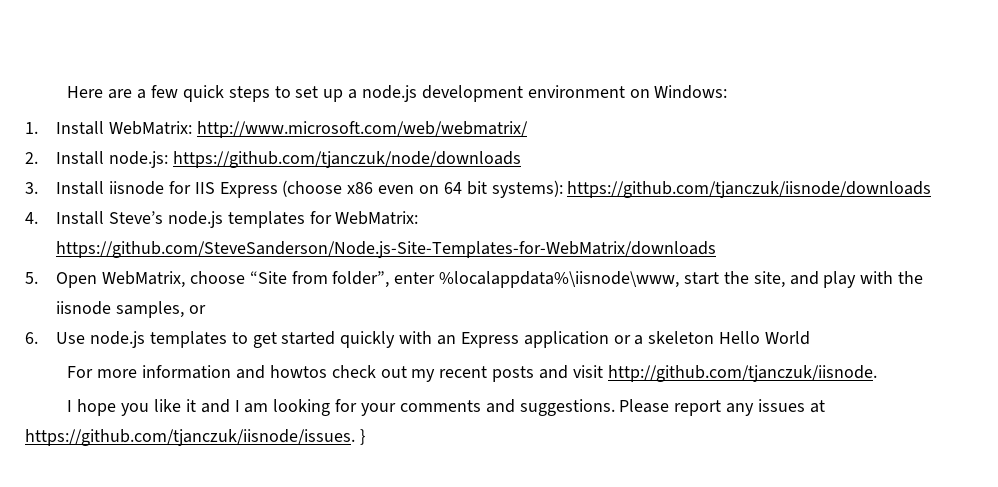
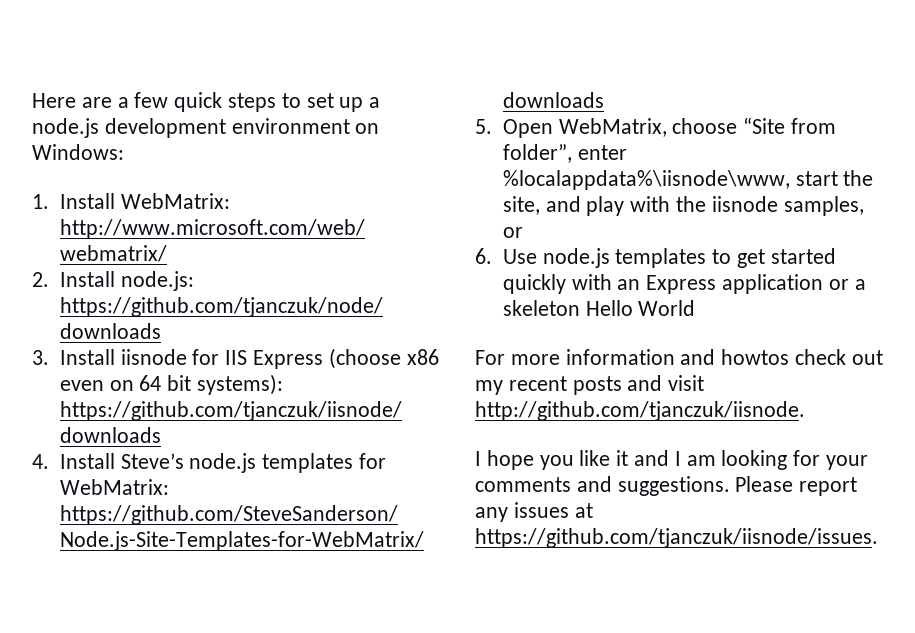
- Please report any issues at https://github.com/tjanczuk/iisnode/issues. }
+ Please report any issues at https://github.com/tjanczuk/iisnode/issues.

